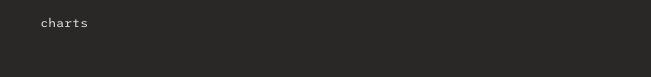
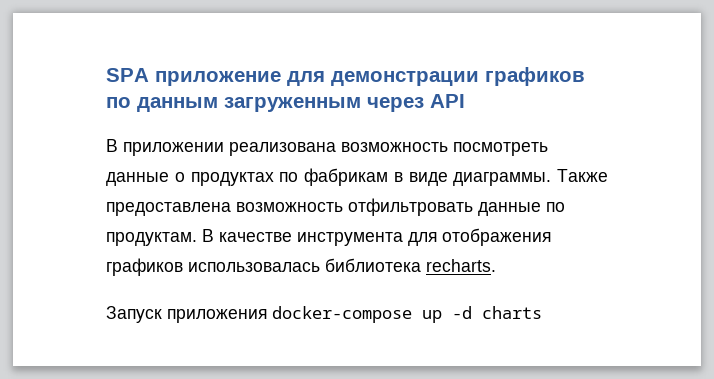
- charts
+ SPA приложение для демонстрации графиков по данным загруженным через API
+ В приложении реализована возможность посмотреть данные о продуктах по фабрикам в виде диаграммы. Также предоставлена возможность отфильтровать данные по продуктам. В качестве инструмента для отображения графиков использовалась библиотека recharts.
+ Запуск приложения docker-compose up -d charts

